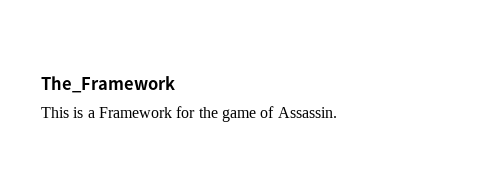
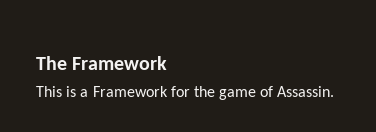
- The_Framework
+ The Framework

